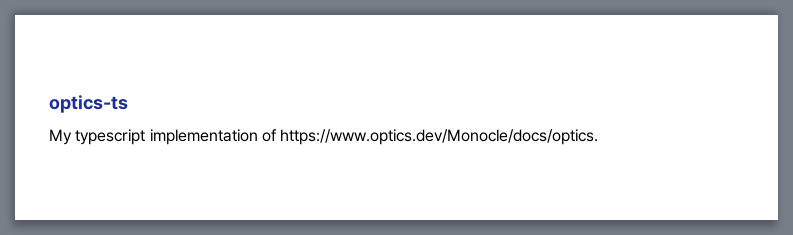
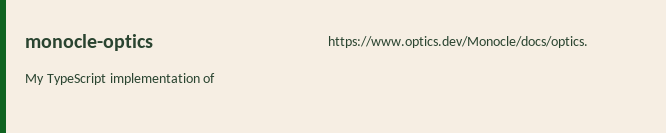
- optics-ts
+ monocle-optics
- My typescript implementation of https://www.optics.dev/Monocle/docs/optics.
+ My TypeScript implementation of https://www.optics.dev/Monocle/docs/optics.

